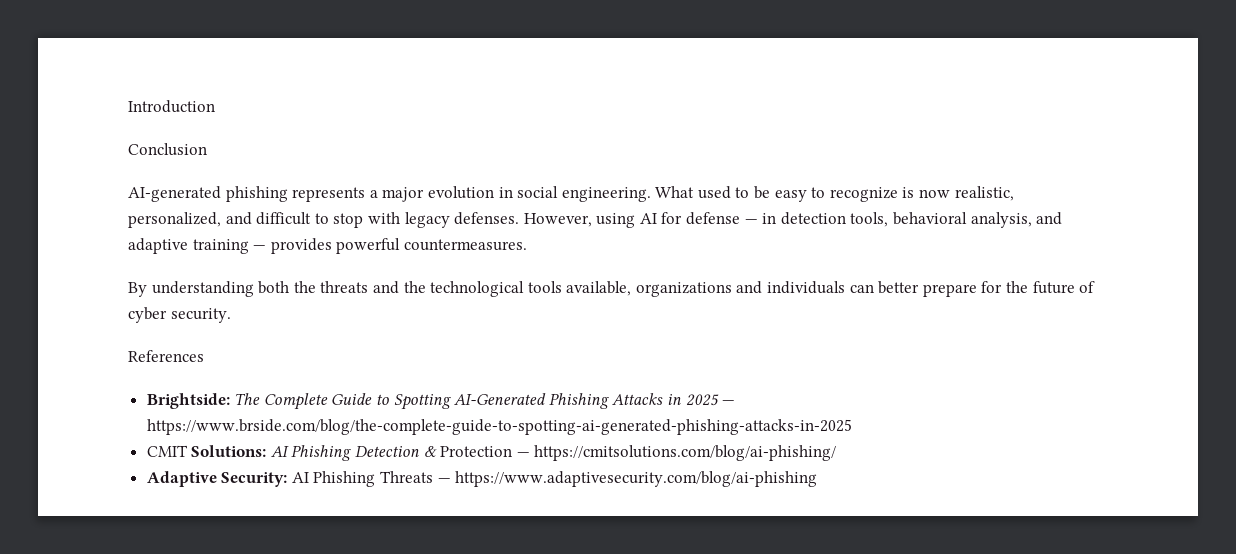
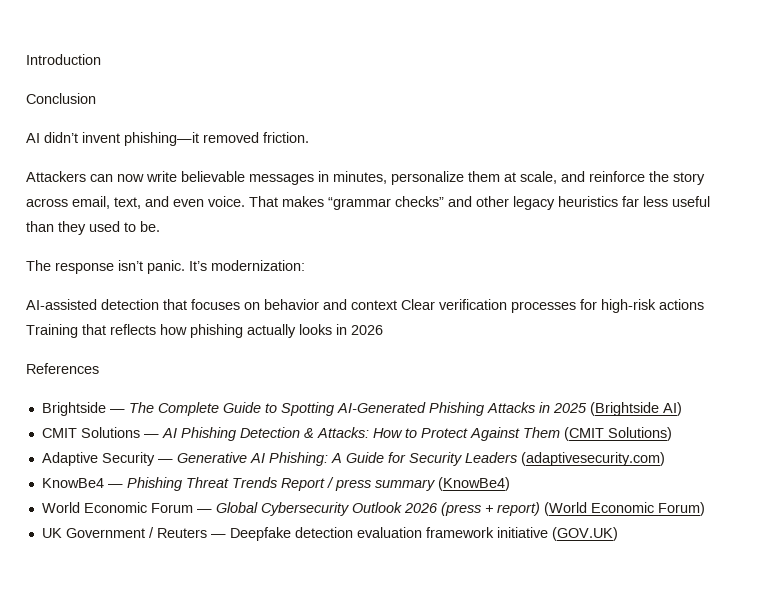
- AI-generated phishing represents a major evolution in social engineering. What used to be easy to recognize is now realistic, personalized, and difficult to stop with legacy defenses. However, using AI for defense — in detection tools, behavioral analysis, and adaptive training — provides powerful countermeasures.
- By understanding both the threats and the technological tools available, organizations and individuals can better prepare for the future of cyber security.
+ AI didn’t invent phishing—it removed friction.
+ Attackers can now write believable messages in minutes, personalize them at scale, and reinforce the story across email, text, and even voice. That makes “grammar checks” and other legacy heuristics far less useful than they used to be.
+ The response isn’t panic. It’s modernization:
+ AI-assisted detection that focuses on behavior and context Clear verification processes for high-risk actions Training that reflects how phishing actually looks in 2026
- Brightside: The Complete Guide to Spotting AI-Generated Phishing Attacks in 2025 — https://www.brside.com/blog/the-complete-guide-to-spotting-ai-generated-phishing-attacks-in-2025
+ Brightside — The Complete Guide to Spotting AI-Generated Phishing Attacks in 2025 (Brightside AI)
- CMIT Solutions: AI Phishing Detection & Protection — https://cmitsolutions.com/blog/ai-phishing/
- Adaptive Security: AI Phishing Threats — https://www.adaptivesecurity.com/blog/ai-phishing
+ CMIT Solutions — AI Phishing Detection & Attacks: How to Protect Against Them (CMIT Solutions)
+ Adaptive Security — Generative AI Phishing: A Guide for Security Leaders (adaptivesecurity.com)
+ KnowBe4 — Phishing Threat Trends Report / press summary (KnowBe4)
+ World Economic Forum — Global Cybersecurity Outlook 2026 (press + report) (World Economic Forum)
+ UK Government / Reuters — Deepfake detection evaluation framework initiative (GOV.UK)

